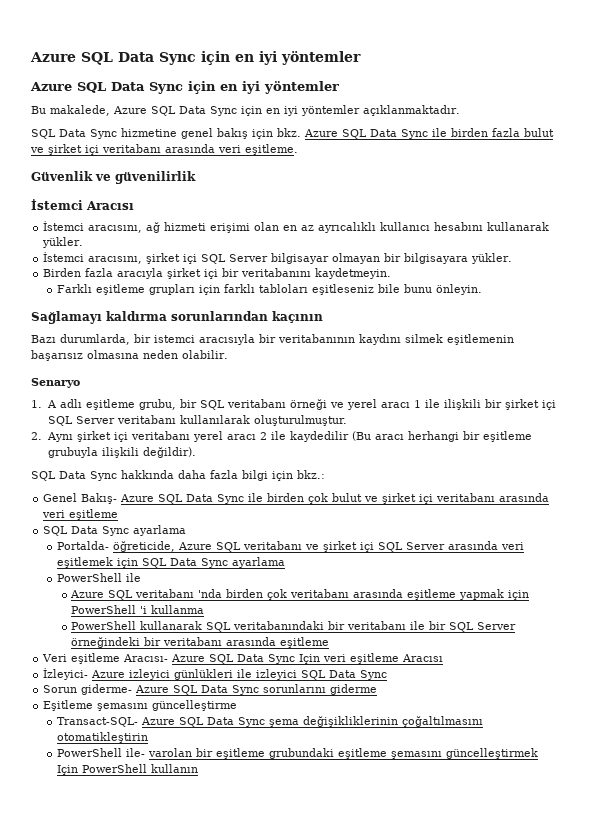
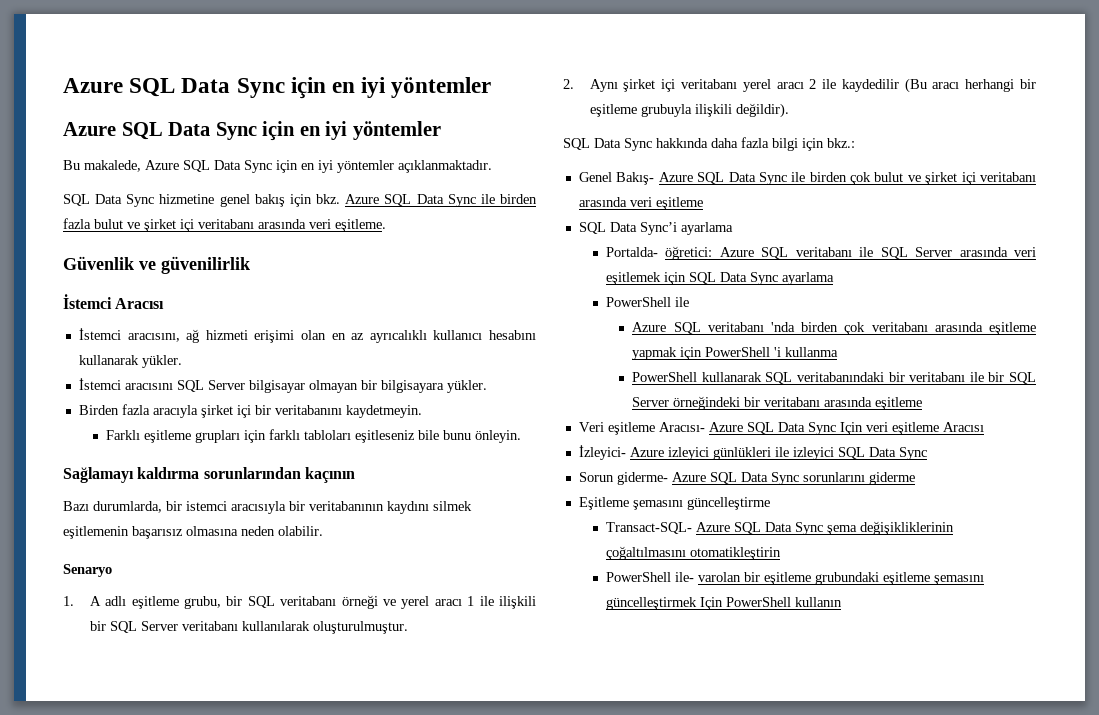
- İstemci aracısını, şirket içi SQL Server bilgisayar olmayan bir bilgisayara yükler.
+ İstemci aracısını SQL Server bilgisayar olmayan bir bilgisayara yükler.
- 1. A adlı eşitleme grubu, bir SQL veritabanı örneği ve yerel aracı 1 ile ilişkili bir şirket içi SQL Server veritabanı kullanılarak oluşturulmuştur.
+ 1. A adlı eşitleme grubu, bir SQL veritabanı örneği ve yerel aracı 1 ile ilişkili bir SQL Server veritabanı kullanılarak oluşturulmuştur.
  Genel Bakış- Azure SQL Data Sync ile birden çok bulut ve şirket içi veritabanı arasında veri eşitleme
- SQL Data Sync ayarlama
+ SQL Data Sync’i ayarlama
- Portalda- öğreticide, Azure SQL veritabanı ve şirket içi SQL Server arasında veri eşitlemek için SQL Data Sync ayarlama
+ Portalda- öğretici: Azure SQL veritabanı ile SQL Server arasında veri eşitlemek için SQL Data Sync ayarlama

